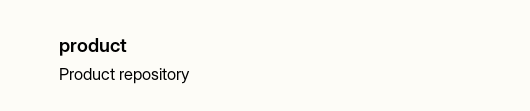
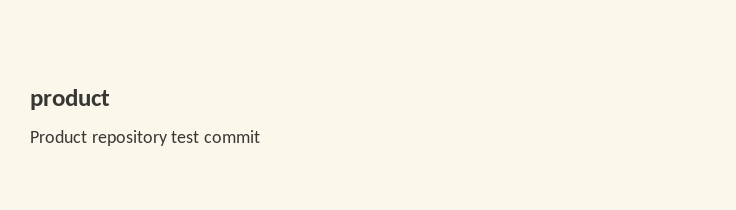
- Product repository
+ Product repository test commit

